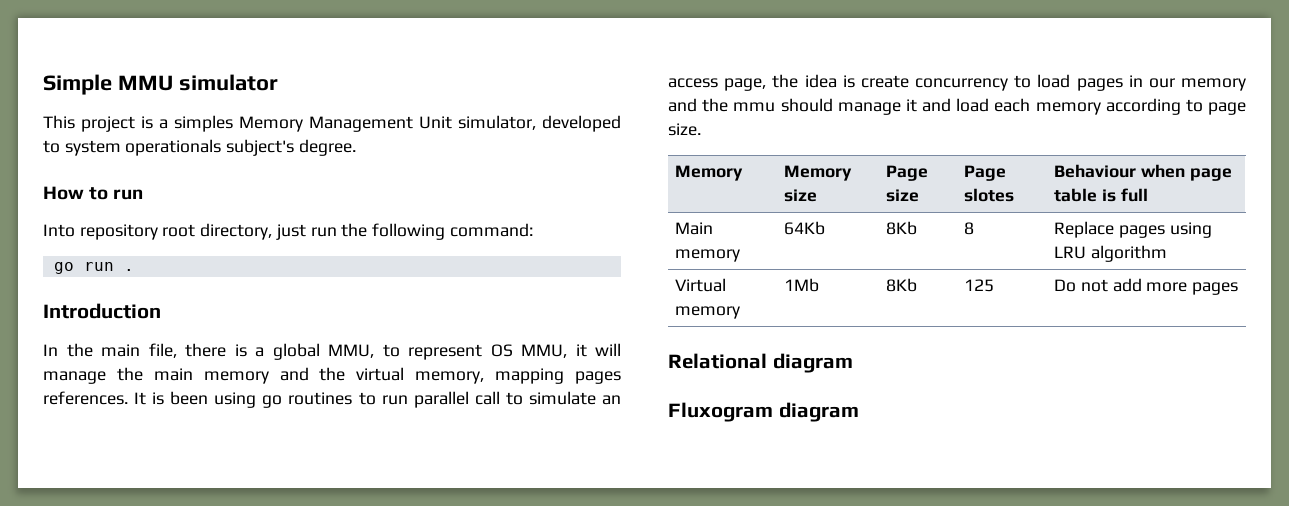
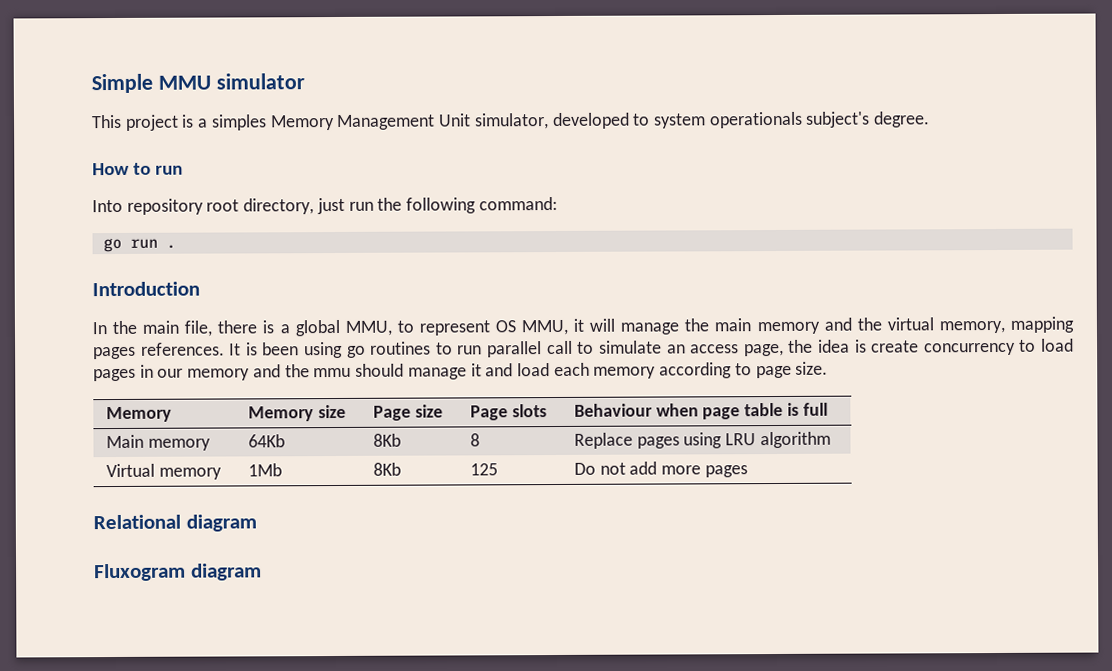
- Memory | Memory size | Page size | Page slotes | Behaviour when page table is full
+ Memory | Memory size | Page size | Page slots | Behaviour when page table is full

